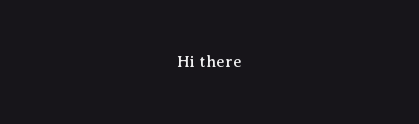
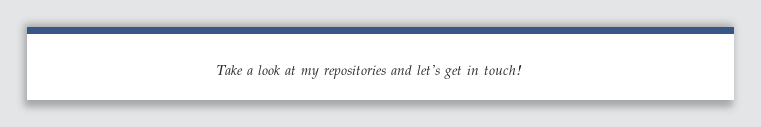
- Hi there
+ Take a look at my repositories and let's get in touch!

